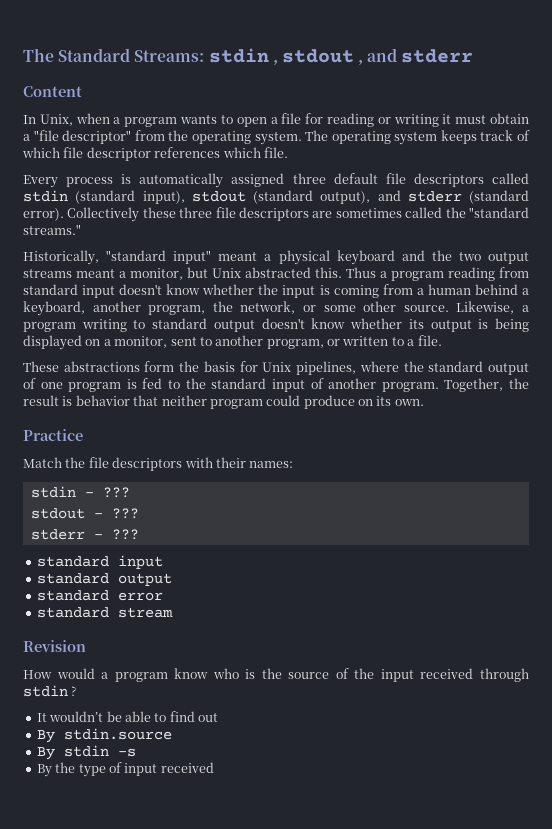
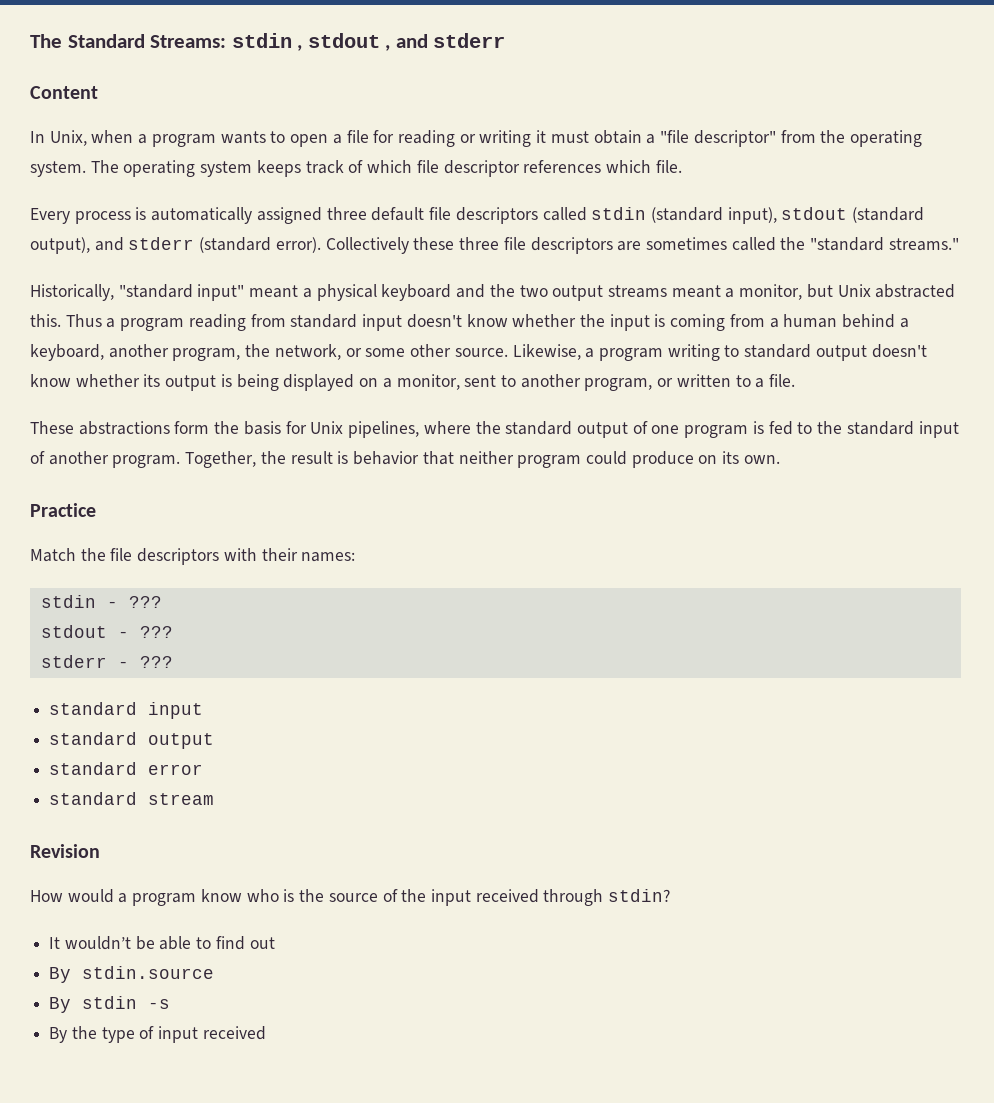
- How would a program know who is the source of the input received through stdin ?
+ How would a program know who is the source of the input received through stdin?

